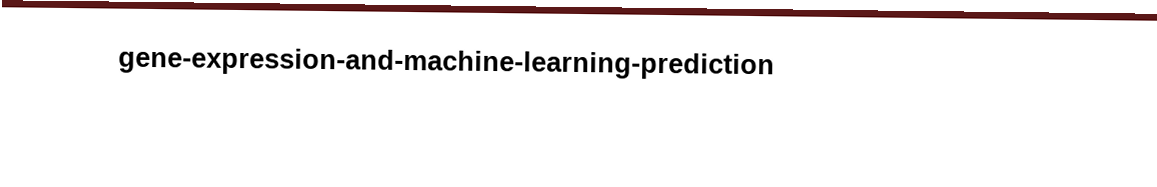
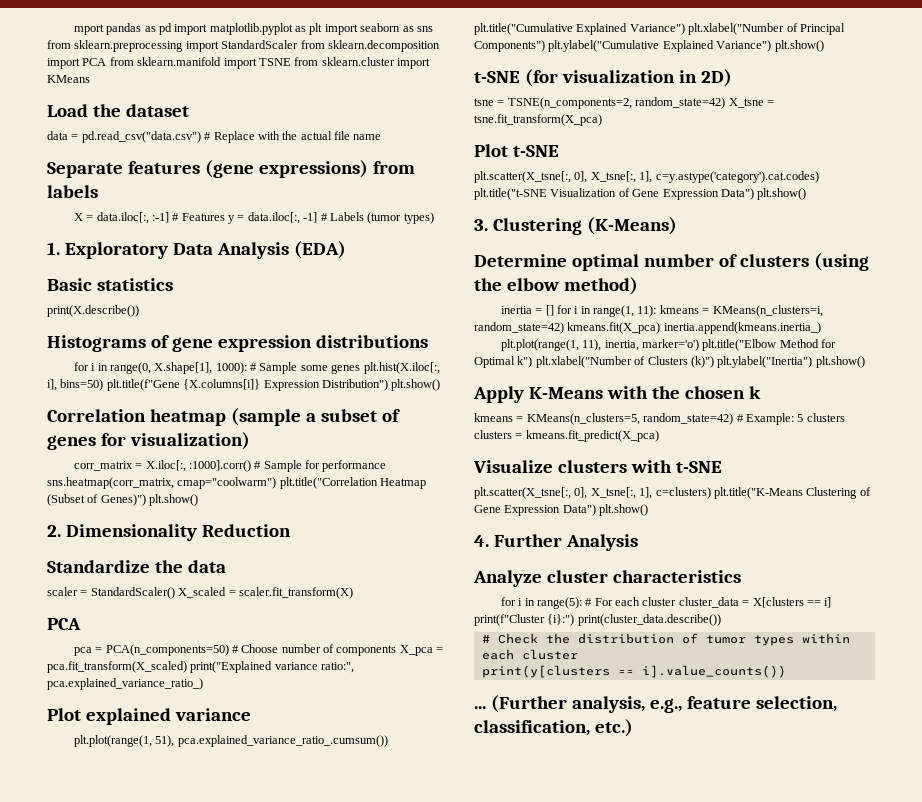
- gene-expression-and-machine-learning-prediction
+ mport pandas as pd import matplotlib.pyplot as plt import seaborn as sns from sklearn.preprocessing import StandardScaler from sklearn.decomposition import PCA from sklearn.manifold import TSNE from sklearn.cluster import KMeans
+ Load the dataset
+ data = pd.read_csv("data.csv") # Replace with the actual file name
+ Separate features (gene expressions) from labels
+ X = data.iloc[:, :-1] # Features y = data.iloc[:, -1] # Labels (tumor types)
+ 1. Exploratory Data Analysis (EDA)
+ Basic statistics
+ print(X.describe())
+ Histograms of gene expression distributions
+ for i in range(0, X.shape[1], 1000): # Sample some genes plt.hist(X.iloc[:, i], bins=50) plt.title(f"Gene {X.columns[i]} Expression Distribution") plt.show()
+ Correlation heatmap (sample a subset of genes for visualization)
+ corr_matrix = X.iloc[:, :1000].corr() # Sample for performance sns.heatmap(corr_matrix, cmap="coolwarm") plt.title("Correlation Heatmap (Subset of Genes)") plt.show()
+ 2. Dimensionality Reduction
+ Standardize the data
+ scaler = StandardScaler() X_scaled = scaler.fit_transform(X)
+ PCA
+ pca = PCA(n_components=50) # Choose number of components X_pca = pca.fit_transform(X_scaled) print("Explained variance ratio:", pca.explained_variance_ratio_)
+ Plot explained variance
+ plt.plot(range(1, 51), pca.explained_variance_ratio_.cumsum()) plt.title("Cumulative Explained Variance") plt.xlabel("Number of Principal Components") plt.ylabel("Cumulative Explained Variance") plt.show()
+ t-SNE (for visualization in 2D)
+ tsne = TSNE(n_components=2, random_state=42) X_tsne = tsne.fit_transform(X_pca)
+ Plot t-SNE
+ plt.scatter(X_tsne[:, 0], X_tsne[:, 1], c=y.astype('category').cat.codes) plt.title("t-SNE Visualization of Gene Expression Data") plt.show()
+ 3. Clustering (K-Means)
+ Determine optimal number of clusters (using the elbow method)
+ inertia = [] for i in range(1, 11): kmeans = KMeans(n_clusters=i, random_state=42) kmeans.fit(X_pca) inertia.append(kmeans.inertia_)
+ plt.plot(range(1, 11), inertia, marker='o') plt.title("Elbow Method for Optimal k") plt.xlabel("Number of Clusters (k)") plt.ylabel("Inertia") plt.show()
+ Apply K-Means with the chosen k
+ kmeans = KMeans(n_clusters=5, random_state=42) # Example: 5 clusters clusters = kmeans.fit_predict(X_pca)
+ Visualize clusters with t-SNE
+ plt.scatter(X_tsne[:, 0], X_tsne[:, 1], c=clusters) plt.title("K-Means Clustering of Gene Expression Data") plt.show()
+ 4. Further Analysis
+ Analyze cluster characteristics
+ for i in range(5): # For each cluster cluster_data = X[clusters == i] print(f"Cluster {i}:") print(cluster_data.describe())
+ # Check the distribution of tumor types within each cluster
+ print(y[clusters == i].value_counts())
+ ... (Further analysis, e.g., feature selection, classification, etc.)

